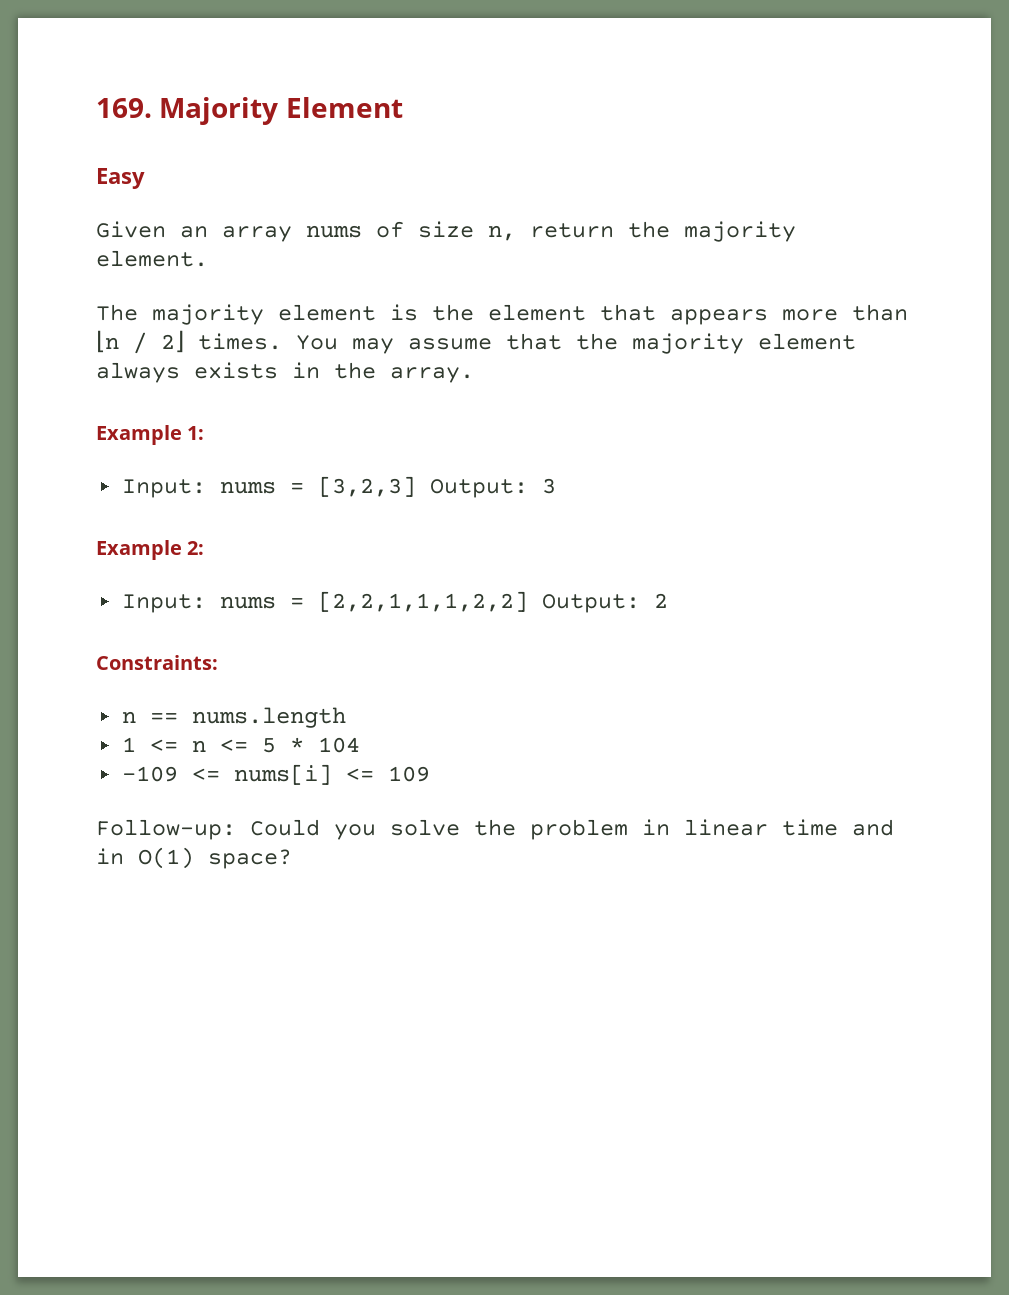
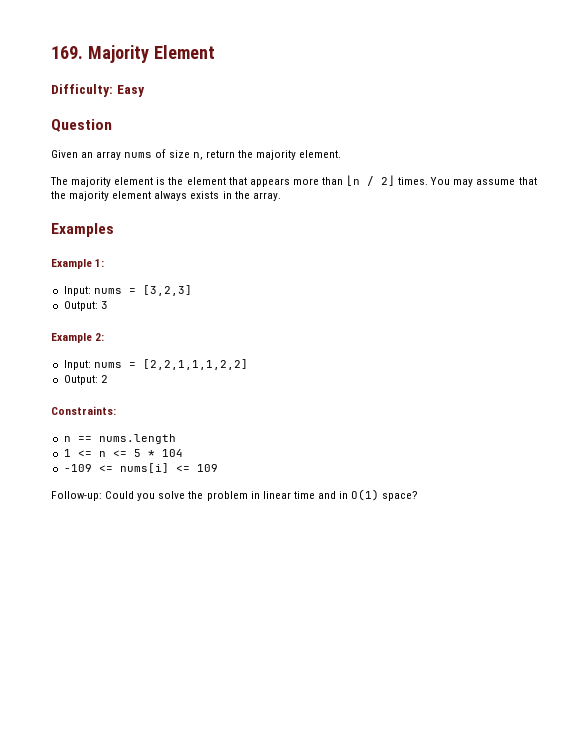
- Easy
+ Difficulty: Easy
+ Question
+ Examples
- Input: nums = [3,2,3] Output: 3
+ Input: nums = [3,2,3]
+ Output: 3
- Input: nums = [2,2,1,1,1,2,2] Output: 2
+ Input: nums = [2,2,1,1,1,2,2]
+ Output: 2

